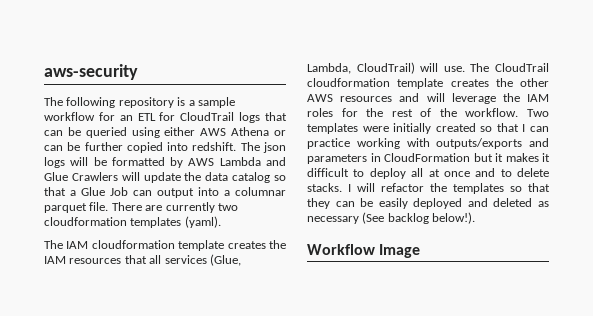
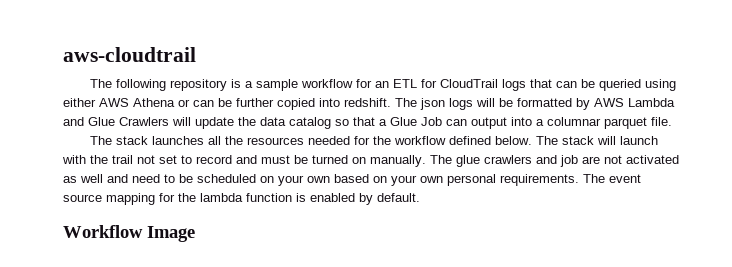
- aws-security
+ aws-cloudtrail
- The json logs will be formatted by AWS Lambda and Glue Crawlers will update the data catalog so that a Glue Job can output into a columnar parquet file. There are currently two cloudformation templates (yaml).
- The IAM cloudformation template creates the IAM resources that all services (Glue, Lambda, CloudTrail) will use. The CloudTrail cloudformation template creates the other AWS resources and will leverage the IAM roles for the rest of the workflow. Two templates were initially created so that I can practice working with outputs/exports and parameters in CloudFormation but it makes it difficult to deploy all at once and to delete stacks. I will refactor the templates so that they can be easily deployed and deleted as necessary (See backlog below!).
+ The json logs will be formatted by AWS Lambda and Glue Crawlers will update the data catalog so that a Glue Job can output into a columnar parquet file.
+ The stack launches all the resources needed for the workflow defined below. The stack will launch with the trail not set to record and must be turned on manually. The glue crawlers and job are not activated as well and need to be scheduled on your own based on your own personal requirements. The event source mapping for the lambda function is enabled by default.

